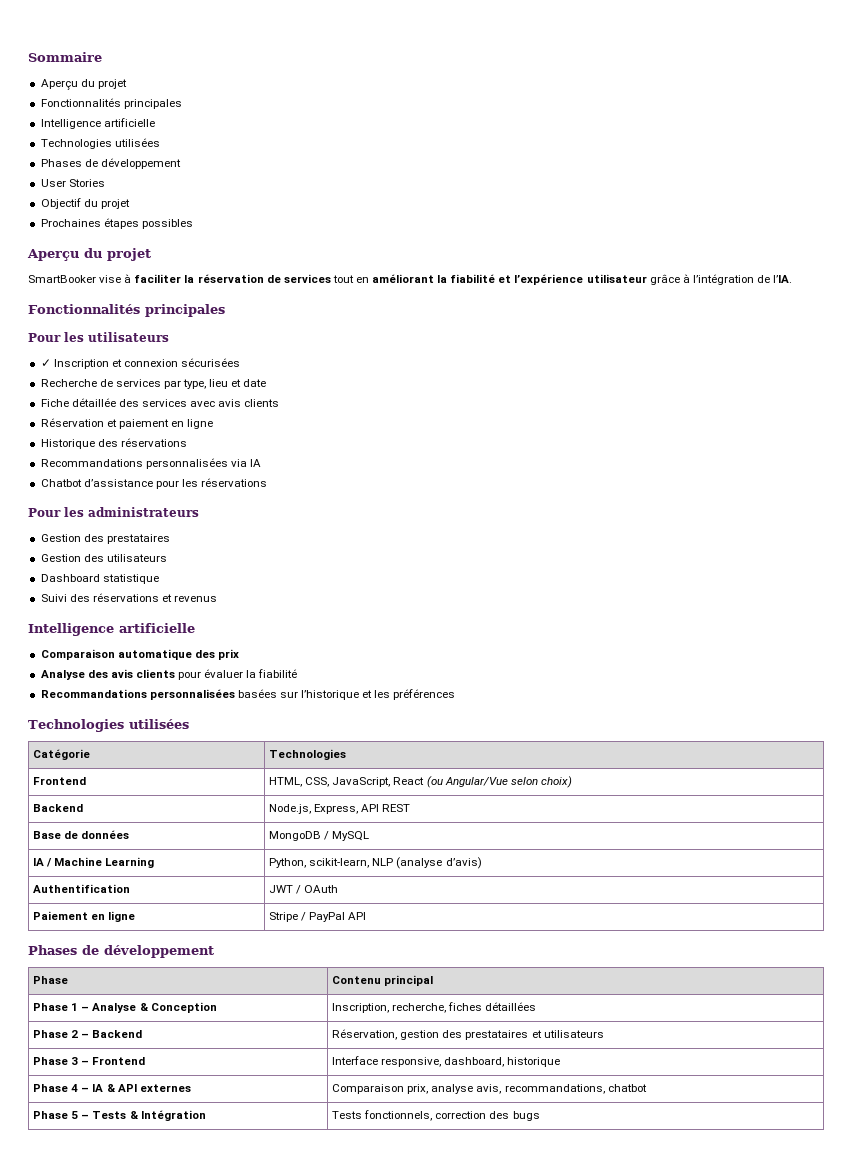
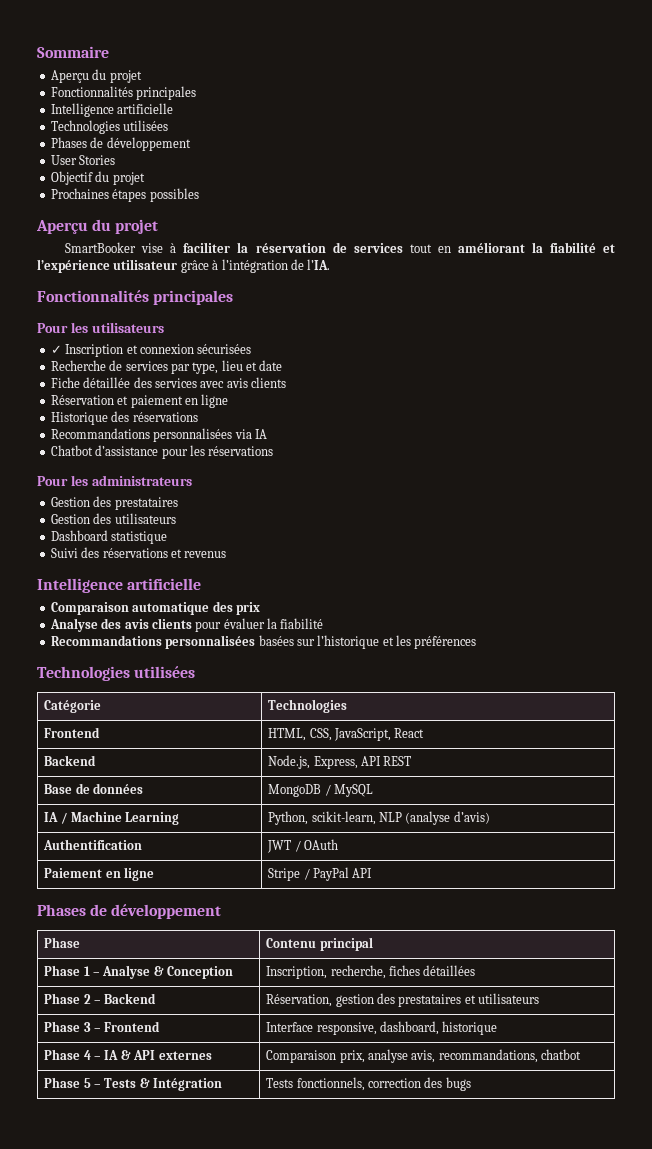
- Frontend | HTML, CSS, JavaScript, React (ou Angular/Vue selon choix)
+ Frontend | HTML, CSS, JavaScript, React

